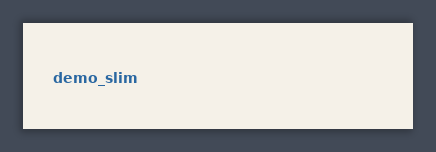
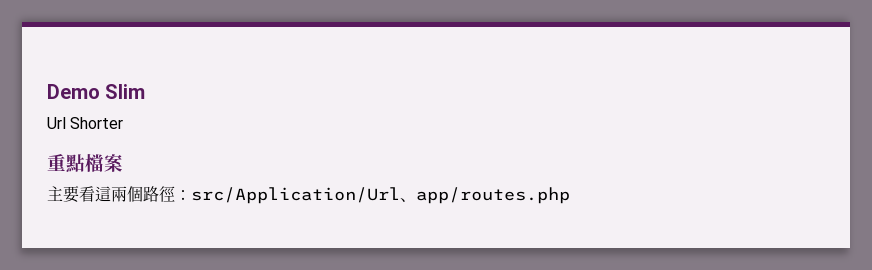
- demo_slim
+ Demo Slim
+ Url Shorter
+ 重點檔案
+ 主要看這兩個路徑：src/Application/Url、app/routes.php

